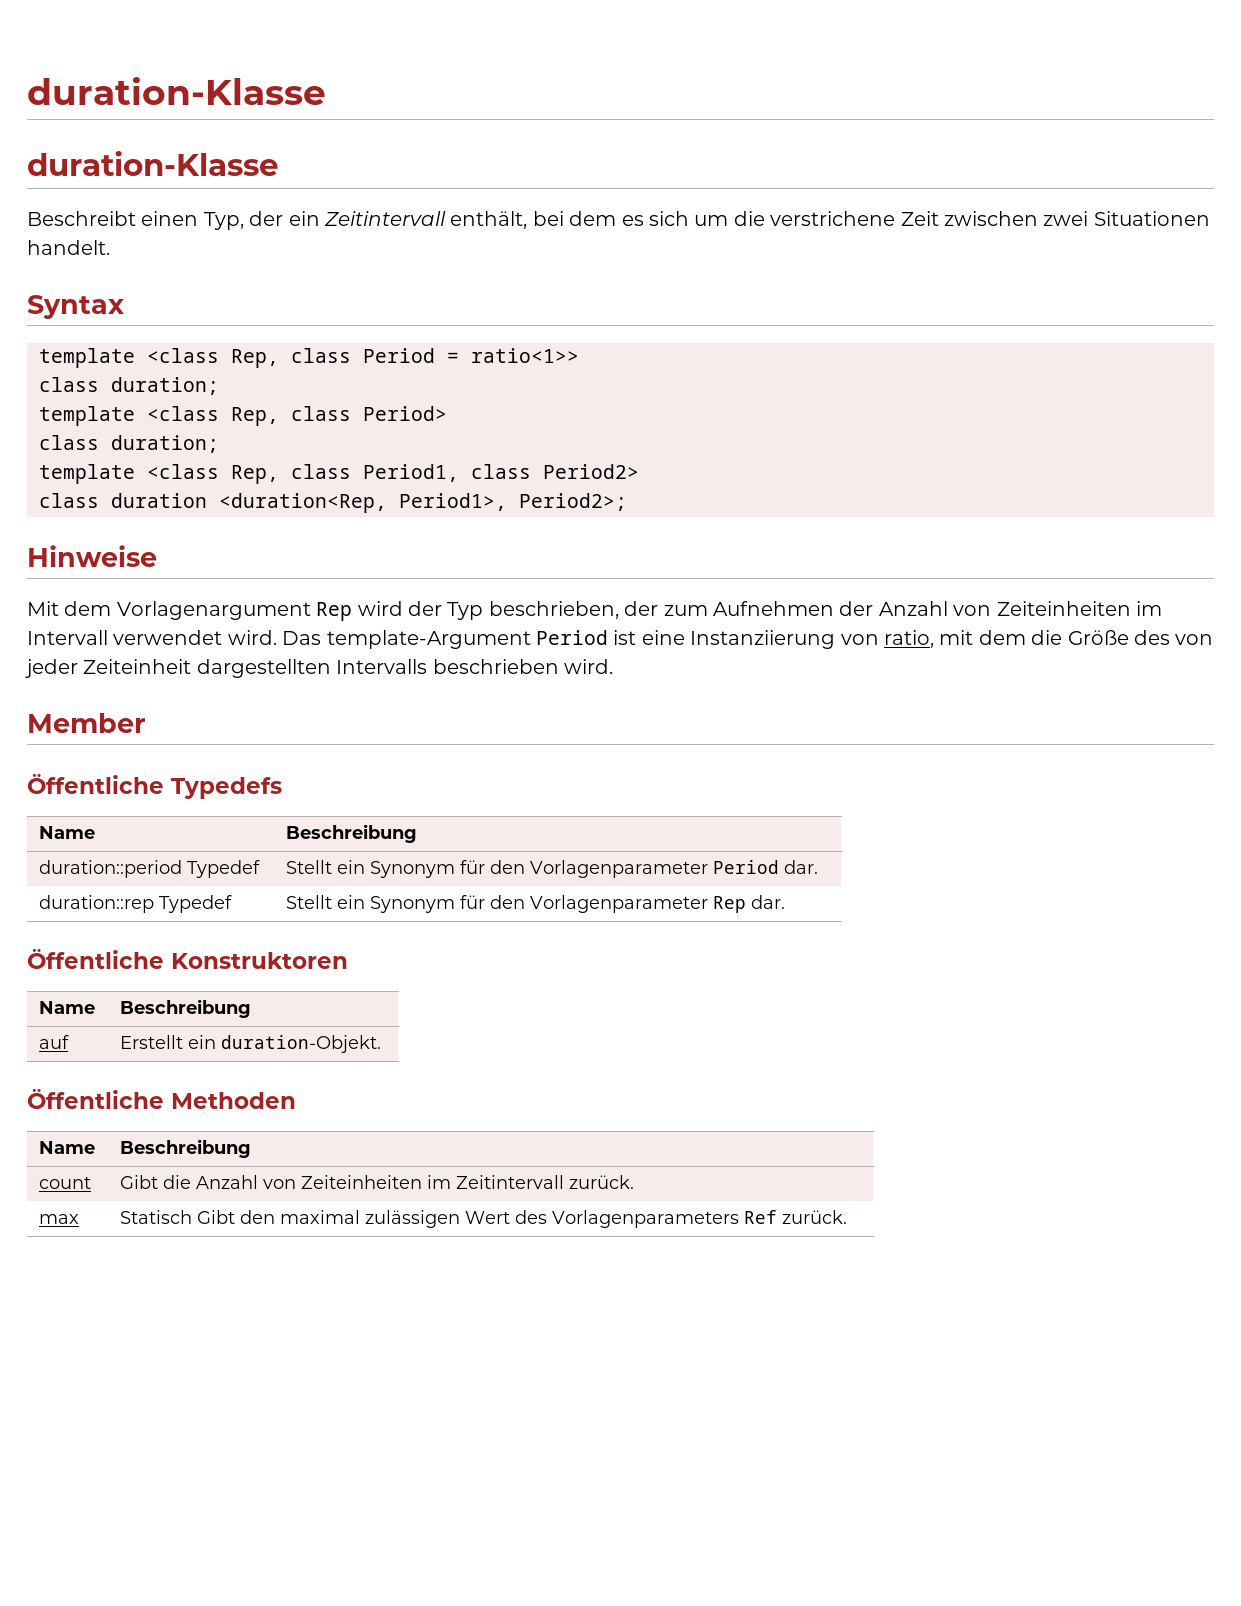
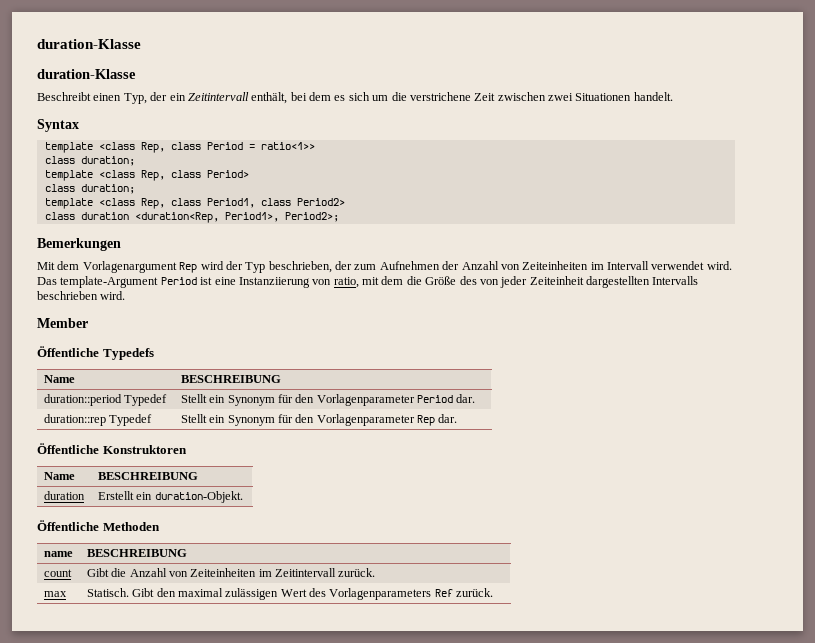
- Hinweise
+ Bemerkungen
  Öffentliche Typedefs
- Name | Beschreibung
+ Name | BESCHREIBUNG
  Öffentliche Konstruktoren
- Name | Beschreibung
- auf | Erstellt ein duration-Objekt.
+ Name | BESCHREIBUNG
+ duration | Erstellt ein duration-Objekt.
  Öffentliche Methoden
- Name | Beschreibung
+ name | BESCHREIBUNG
- max | Statisch Gibt den maximal zulässigen Wert des Vorlagenparameters Ref zurück.
+ max | Statisch. Gibt den maximal zulässigen Wert des Vorlagenparameters Ref zurück.

